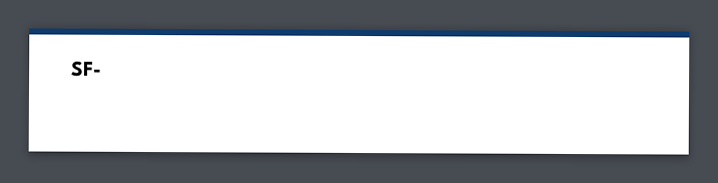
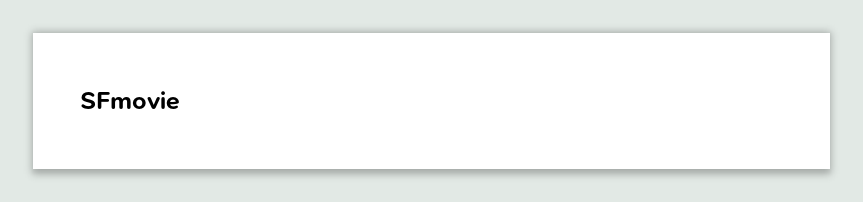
- SF-
+ SFmovie

